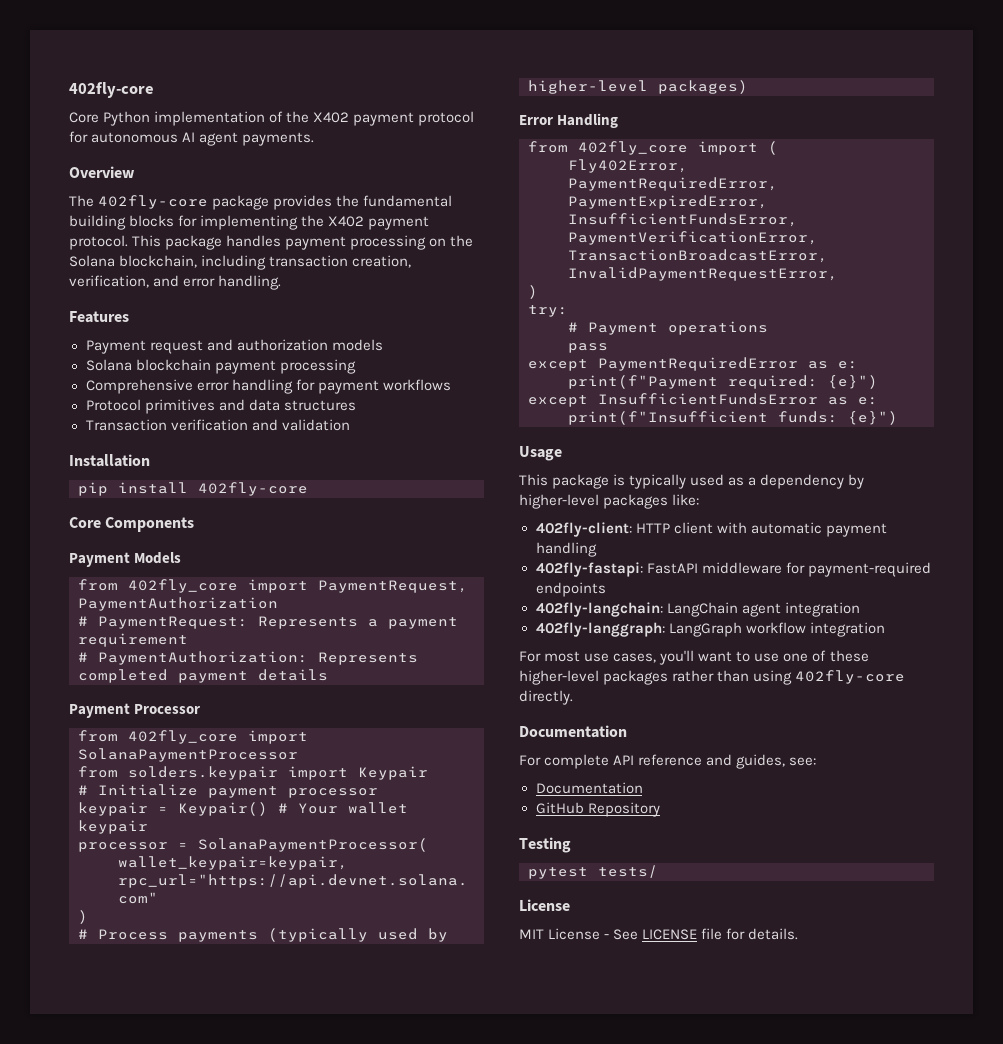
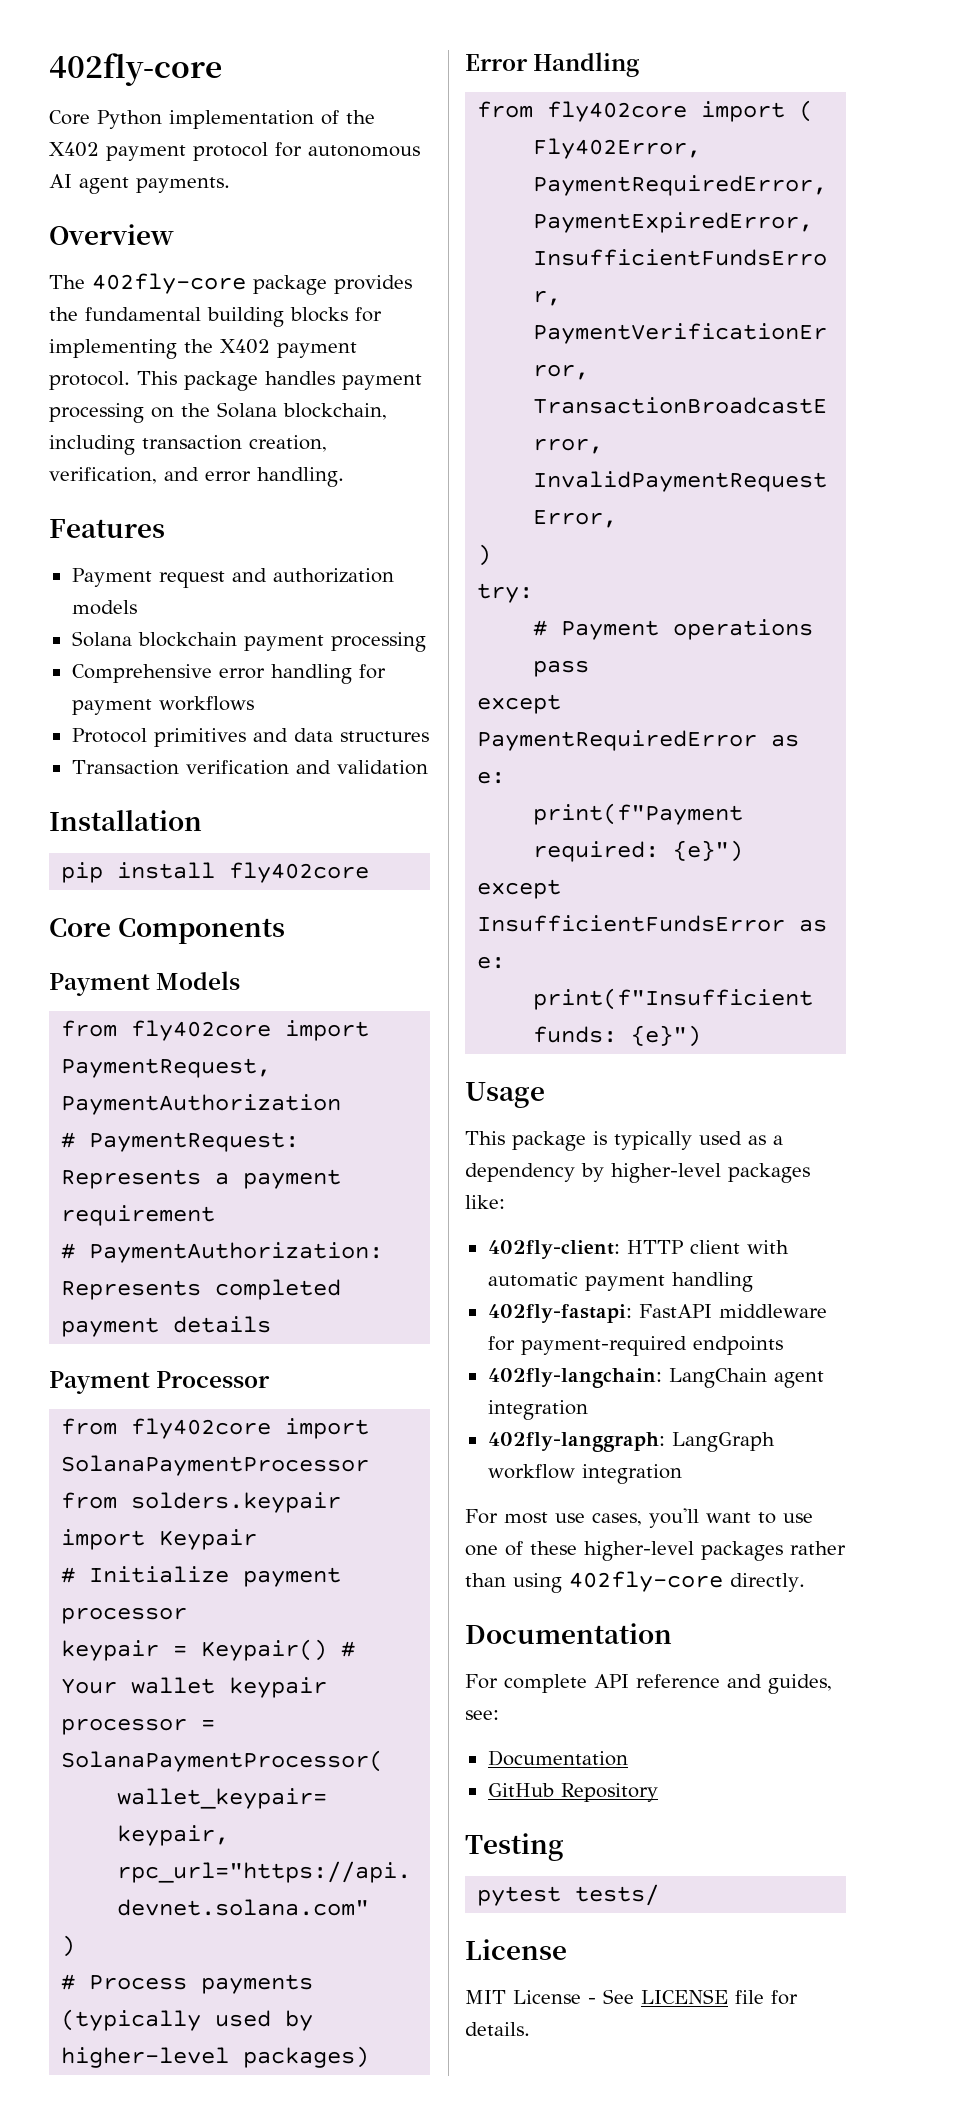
- pip install 402fly-core
+ pip install fly402core
- from 402fly_core import PaymentRequest, PaymentAuthorization
+ from fly402core import PaymentRequest, PaymentAuthorization
- from 402fly_core import SolanaPaymentProcessor
+ from fly402core import SolanaPaymentProcessor
- from 402fly_core import (
+ from fly402core import (

